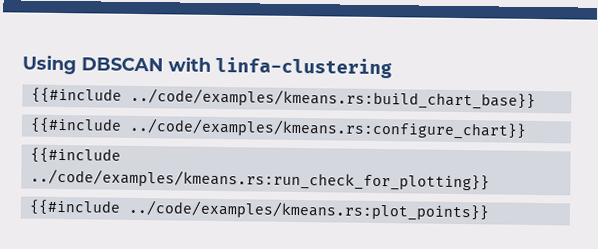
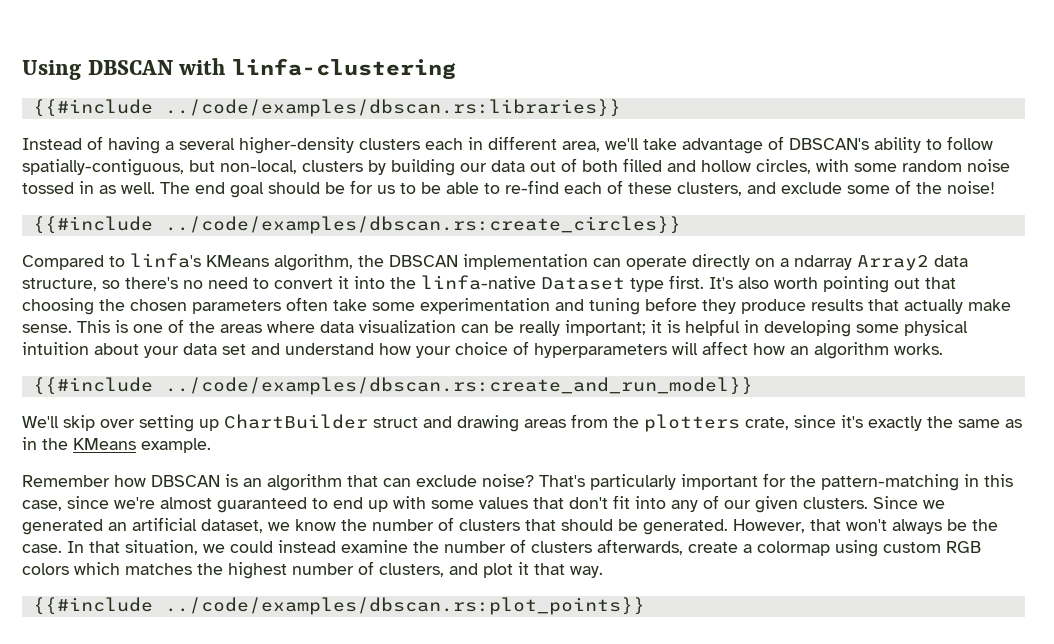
- {{#include ../code/examples/kmeans.rs:build_chart_base}}
- {{#include ../code/examples/kmeans.rs:configure_chart}}
- {{#include ../code/examples/kmeans.rs:run_check_for_plotting}}
- {{#include ../code/examples/kmeans.rs:plot_points}}
+ {{#include ../code/examples/dbscan.rs:libraries}}
+ Instead of having a several higher-density clusters each in different area, we'll take advantage of DBSCAN's ability to follow spatially-contiguous, but non-local, clusters by building our data out of both filled and hollow circles, with some random noise tossed in as well. The end goal should be for us to be able to re-find each of these clusters, and exclude some of the noise!
+ {{#include ../code/examples/dbscan.rs:create_circles}}
+ Compared to linfa's KMeans algorithm, the DBSCAN implementation can operate directly on a ndarray Array2 data structure, so there's no need to convert it into the linfa-native Dataset type first. It's also worth pointing out that choosing the chosen parameters often take some experimentation and tuning before they produce results that actually make sense. This is one of the areas where data visualization can be really important; it is helpful in developing some physical intuition about your data set and understand how your choice of hyperparameters will affect how an algorithm works.
+ {{#include ../code/examples/dbscan.rs:create_and_run_model}}
+ We'll skip over setting up ChartBuilder struct and drawing areas from the plotters crate, since it's exactly the same as in the KMeans example.
+ Remember how DBSCAN is an algorithm that can exclude noise? That's particularly important for the pattern-matching in this case, since we're almost guaranteed to end up with some values that don't fit into any of our given clusters. Since we generated an artificial dataset, we know the number of clusters that should be generated. However, that won't always be the case. In that situation, we could instead examine the number of clusters afterwards, create a colormap using custom RGB colors which matches the highest number of clusters, and plot it that way.
+ {{#include ../code/examples/dbscan.rs:plot_points}}

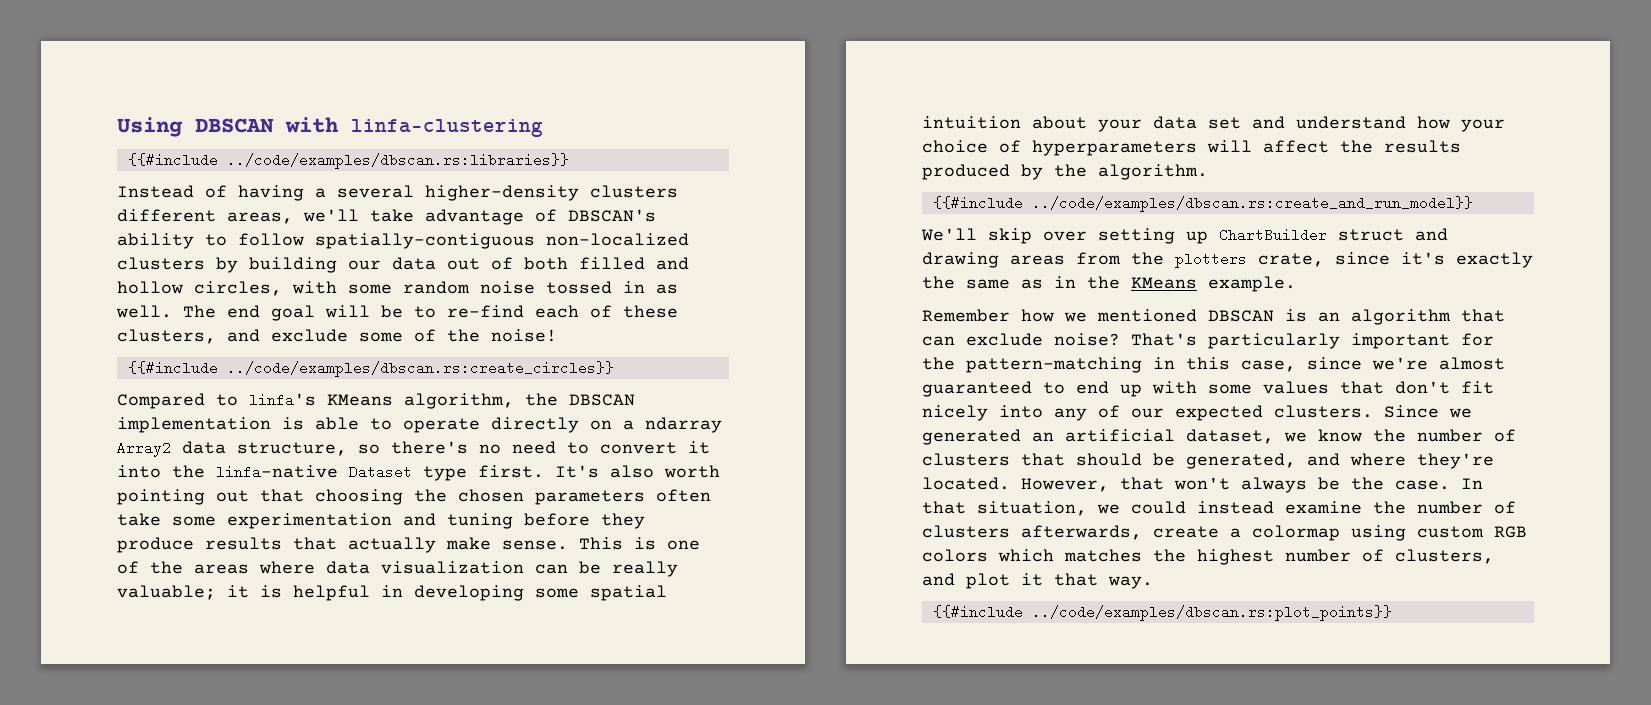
- Instead of having a several higher-density clusters each in different area, we'll take advantage of DBSCAN's ability to follow spatially-contiguous, but non-local, clusters by building our data out of both filled and hollow circles, with some random noise tossed in as well.
+ Instead of having a several higher-density clusters different areas, we'll take advantage of DBSCAN's ability to follow spatially-contiguous non-localized clusters by building our data out of both filled and hollow circles, with some random noise tossed in as well.
- The end goal should be for us to be able to re-find each of these clusters, and exclude some of the noise!
+ The end goal will be to re-find each of these clusters, and exclude some of the noise!
- Compared to linfa's KMeans algorithm, the DBSCAN implementation can operate directly on a ndarray Array2 data structure, so there's no need to convert it into the linfa-native Dataset type first.
+ Compared to linfa's KMeans algorithm, the DBSCAN implementation is able to operate directly on a ndarray Array2 data structure, so there's no need to convert it into the linfa-native Dataset type first.
- This is one of the areas where data visualization can be really important; it is helpful in developing some physical intuition about your data set and understand how your choice of hyperparameters will affect how an algorithm works.
+ This is one of the areas where data visualization can be really valuable; it is helpful in developing some spatial intuition about your data set and understand how your choice of hyperparameters will affect the results produced by the algorithm.
- Remember how DBSCAN is an algorithm that can exclude noise?
+ Remember how we mentioned DBSCAN is an algorithm that can exclude noise?
- That's particularly important for the pattern-matching in this case, since we're almost guaranteed to end up with some values that don't fit into any of our given clusters.
+ That's particularly important for the pattern-matching in this case, since we're almost guaranteed to end up with some values that don't fit nicely into any of our expected clusters.
- Since we generated an artificial dataset, we know the number of clusters that should be generated.
+ Since we generated an artificial dataset, we know the number of clusters that should be generated, and where they're located.

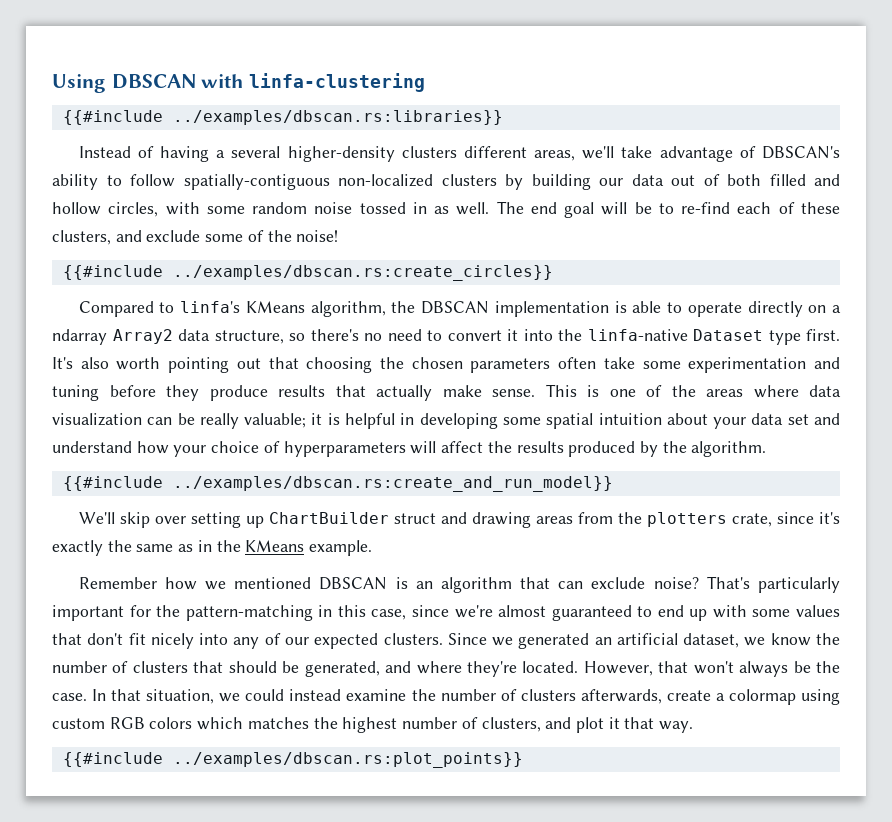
- {{#include ../code/examples/dbscan.rs:libraries}}
+ {{#include ../examples/dbscan.rs:libraries}}
- {{#include ../code/examples/dbscan.rs:create_circles}}
+ {{#include ../examples/dbscan.rs:create_circles}}
- {{#include ../code/examples/dbscan.rs:create_and_run_model}}
+ {{#include ../examples/dbscan.rs:create_and_run_model}}
- {{#include ../code/examples/dbscan.rs:plot_points}}
+ {{#include ../examples/dbscan.rs:plot_points}}

